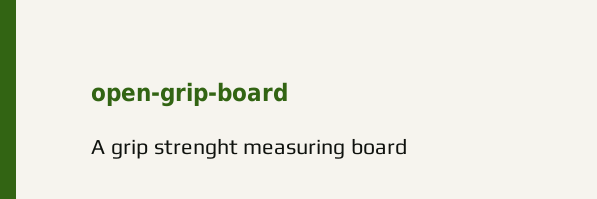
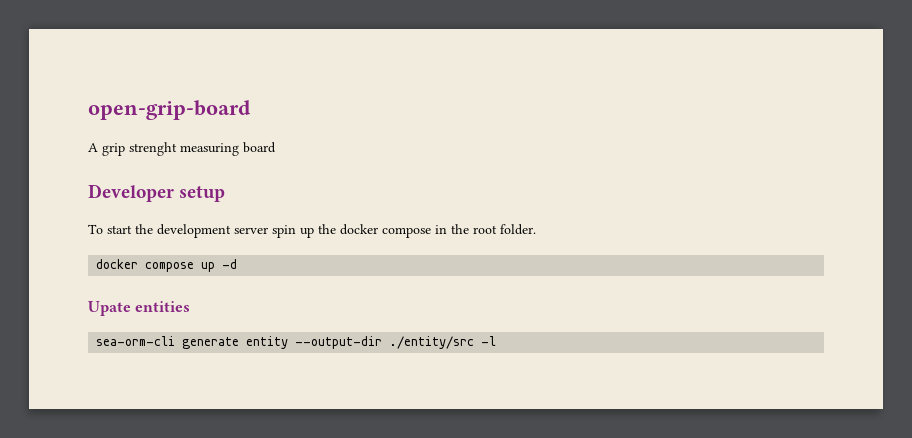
+ Developer setup
+ To start the development server spin up the docker compose in the root folder.
+ docker compose up -d
+ Upate entities
+ sea-orm-cli generate entity --output-dir ./entity/src -l

